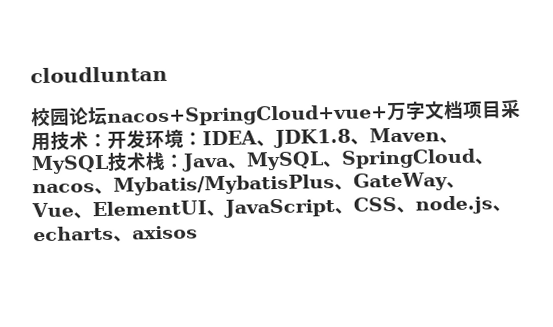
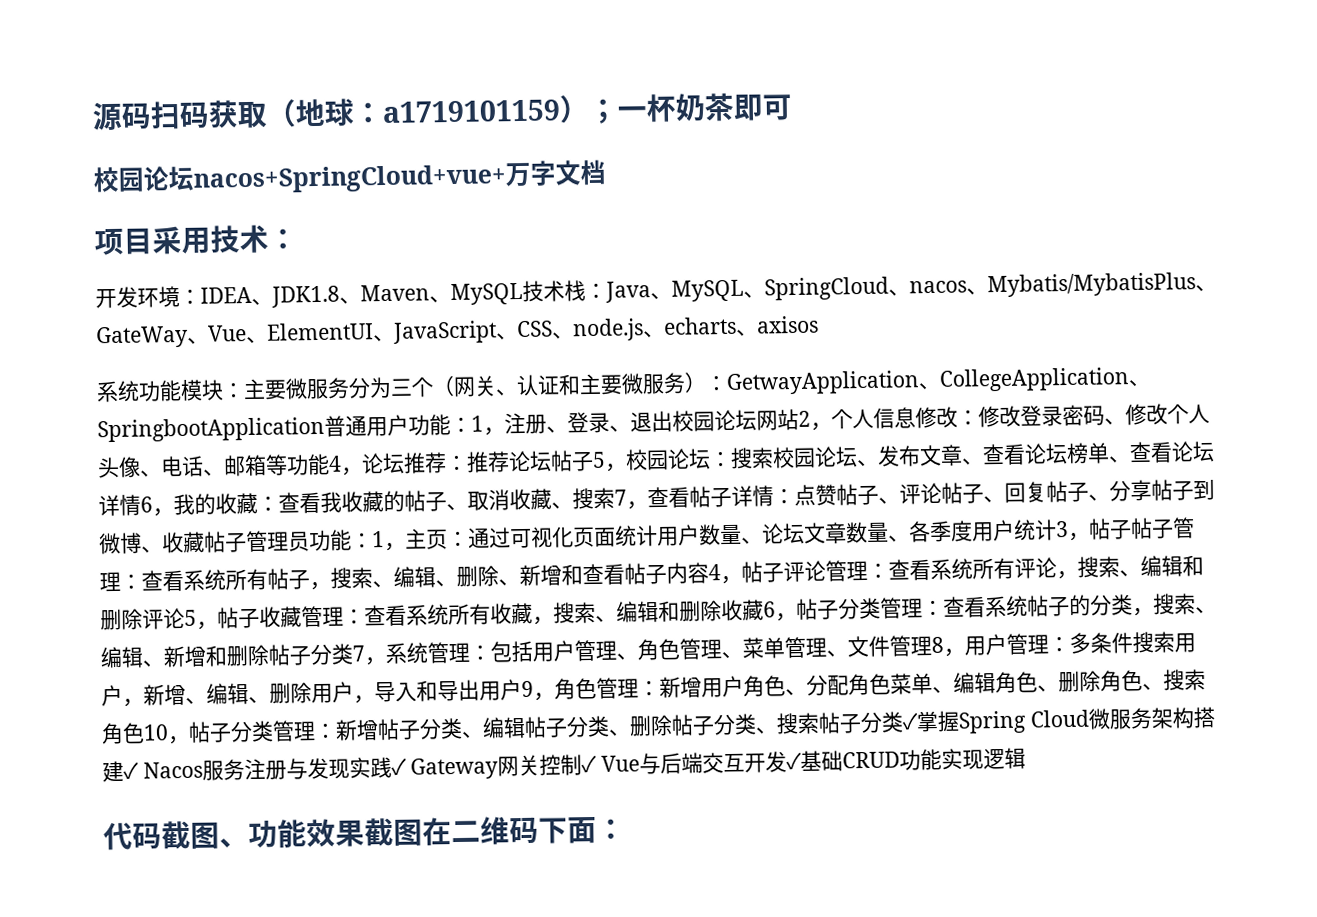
- cloudluntan
+ 源码扫码获取（地球：a1719101159）；一杯奶茶即可
- 校园论坛nacos+SpringCloud+vue+万字文档项目采用技术：开发环境：IDEA、JDK1.8、Maven、MySQL技术栈：Java、MySQL、SpringCloud、nacos、Mybatis/MybatisPlus、GateWay、Vue、ElementUI、JavaScript、CSS、node.js、echarts、axisos
+ 校园论坛nacos+SpringCloud+vue+万字文档
+ 项目采用技术：
+ 开发环境：IDEA、JDK1.8、Maven、MySQL技术栈：Java、MySQL、SpringCloud、nacos、Mybatis/MybatisPlus、GateWay、Vue、ElementUI、JavaScript、CSS、node.js、echarts、axisos
+ 系统功能模块：主要微服务分为三个（网关、认证和主要微服务）：GetwayApplication、CollegeApplication、SpringbootApplication普通用户功能：1，注册、登录、退出校园论坛网站2，个人信息修改：修改登录密码、修改个人头像、电话、邮箱等功能4，论坛推荐：推荐论坛帖子5，校园论坛：搜索校园论坛、发布文章、查看论坛榜单、查看论坛详情6，我的收藏：查看我收藏的帖子、取消收藏、搜索7，查看帖子详情：点赞帖子、评论帖子、回复帖子、分享帖子到微博、收藏帖子管理员功能：1，主页：通过可视化页面统计用户数量、论坛文章数量、各季度用户统计3，帖子帖子管理：查看系统所有帖子，搜索、编辑、删除、新增和查看帖子内容4，帖子评论管理：查看系统所有评论，搜索、编辑和删除评论5，帖子收藏管理：查看系统所有收藏，搜索、编辑和删除收藏6，帖子分类管理：查看系统帖子的分类，搜索、编辑、新增和删除帖子分类7，系统管理：包括用户管理、角色管理、菜单管理、文件管理8，用户管理：多条件搜索用户，新增、编辑、删除用户，导入和导出用户9，角色管理：新增用户角色、分配角色菜单、编辑角色、删除角色、搜索角色10，帖子分类管理：新增帖子分类、编辑帖子分类、删除帖子分类、搜索帖子分类✓掌握Spring Cloud微服务架构搭建✓ Nacos服务注册与发现实践✓ Gateway网关控制✓ Vue与后端交互开发✓基础CRUD功能实现逻辑
+ 代码截图、功能效果截图在二维码下面：

